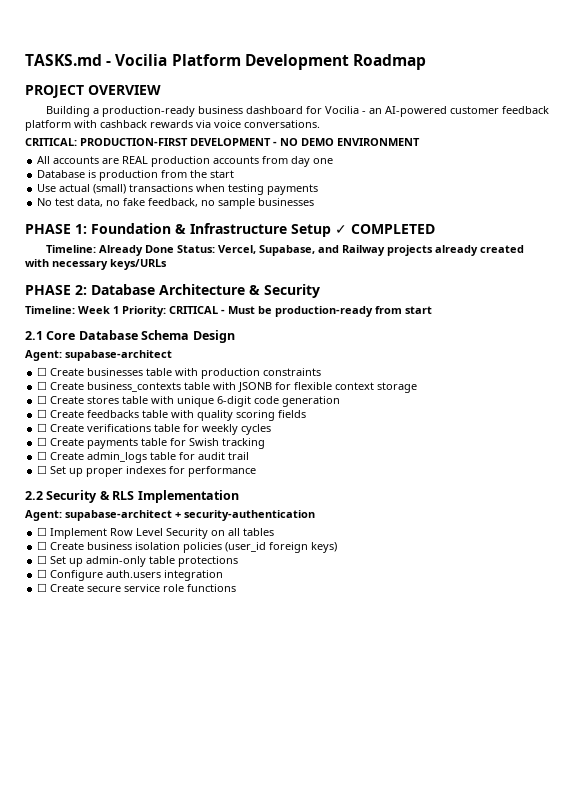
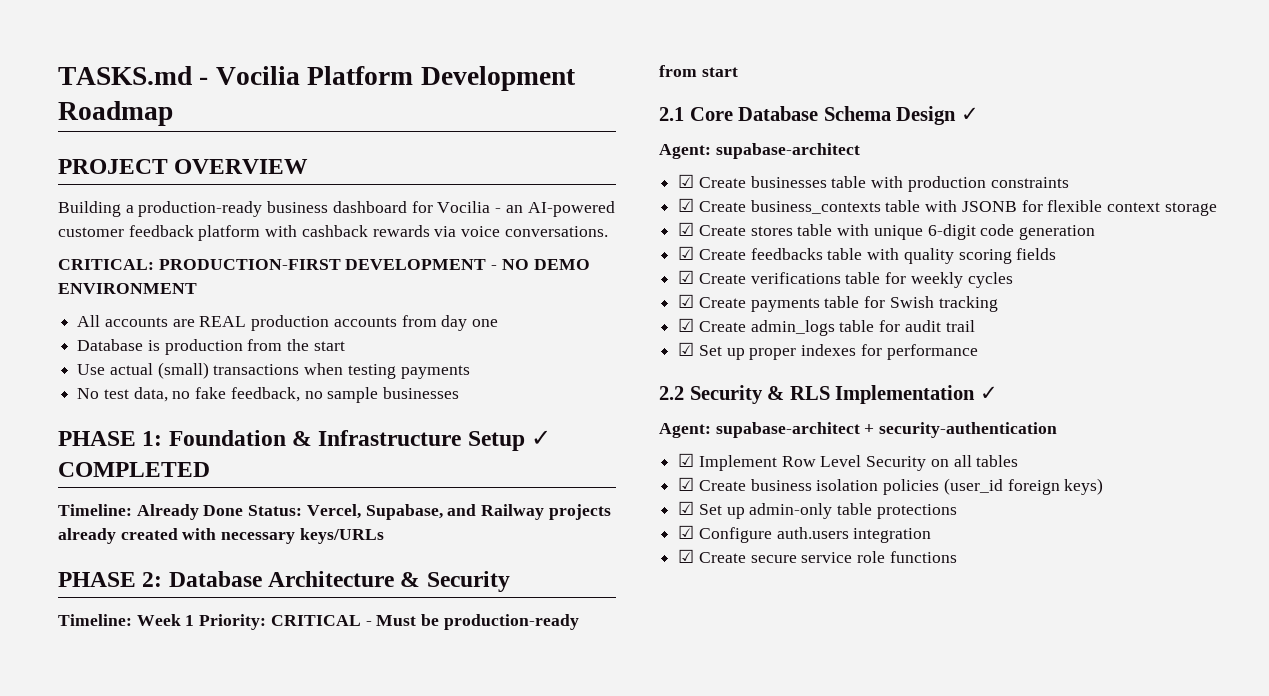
- 2.1 Core Database Schema Design
+ 2.1 Core Database Schema Design ✓
- ☐ Create businesses table with production constraints
+ ☑ Create businesses table with production constraints
- ☐ Create business_contexts table with JSONB for flexible context storage
+ ☑ Create business_contexts table with JSONB for flexible context storage
- ☐ Create stores table with unique 6-digit code generation
+ ☑ Create stores table with unique 6-digit code generation
- ☐ Create feedbacks table with quality scoring fields
+ ☑ Create feedbacks table with quality scoring fields
- ☐ Create verifications table for weekly cycles
+ ☑ Create verifications table for weekly cycles
- ☐ Create payments table for Swish tracking
+ ☑ Create payments table for Swish tracking
- ☐ Create admin_logs table for audit trail
+ ☑ Create admin_logs table for audit trail
- ☐ Set up proper indexes for performance
+ ☑ Set up proper indexes for performance
- 2.2 Security & RLS Implementation
+ 2.2 Security & RLS Implementation ✓
- ☐ Implement Row Level Security on all tables
+ ☑ Implement Row Level Security on all tables
- ☐ Create business isolation policies (user_id foreign keys)
+ ☑ Create business isolation policies (user_id foreign keys)
- ☐ Set up admin-only table protections
+ ☑ Set up admin-only table protections
- ☐ Configure auth.users integration
+ ☑ Configure auth.users integration
- ☐ Create secure service role functions
+ ☑ Create secure service role functions

